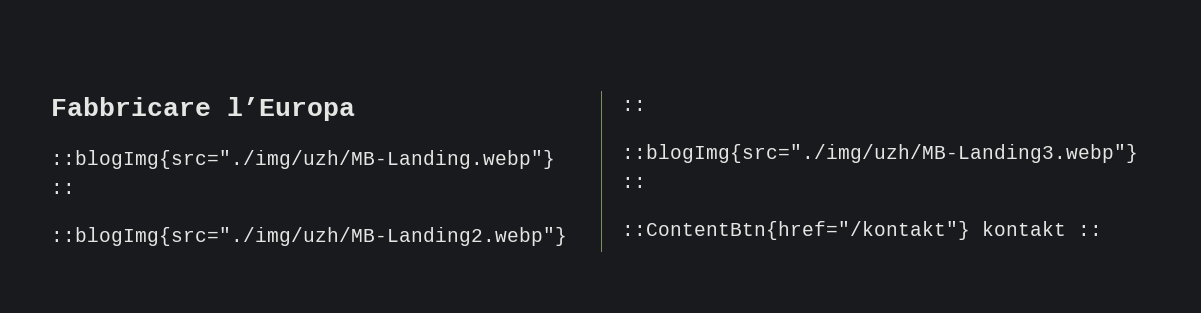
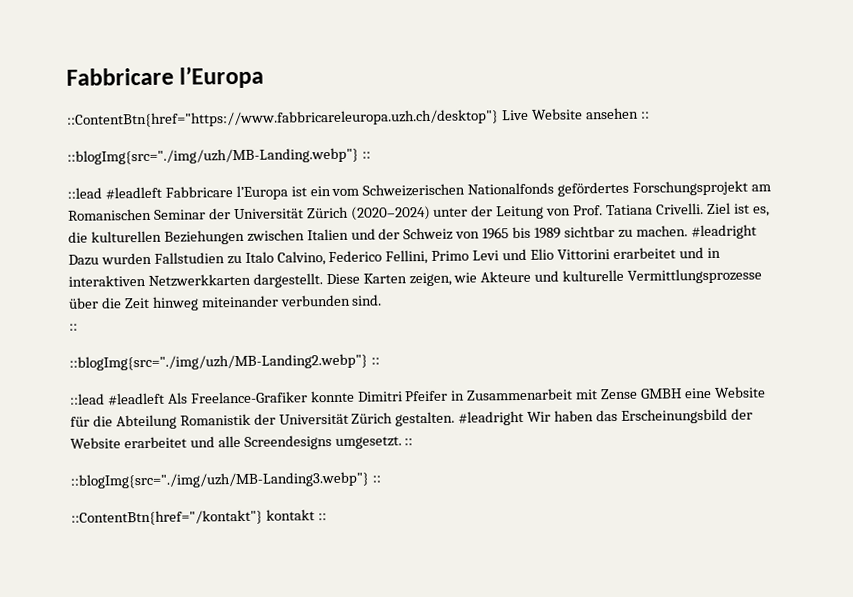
+ ::ContentBtn{href="https://www.fabbricareleuropa.uzh.ch/desktop"} Live Website ansehen ::
  ::blogImg{src="./img/uzh/MB-Landing.webp"} ::
+ ::lead #leadleft Fabbricare l’Europa ist ein vom Schweizerischen Nationalfonds gefördertes Forschungsprojekt am Romanischen Seminar der Universität Zürich (2020–2024) unter der Leitung von Prof. Tatiana Crivelli. Ziel ist es, die kulturellen Beziehungen zwischen Italien und der Schweiz von 1965 bis 1989 sichtbar zu machen. #leadright Dazu wurden Fallstudien zu Italo Calvino, Federico Fellini, Primo Levi und Elio Vittorini erarbeitet und in interaktiven Netzwerkkarten dargestellt. Diese Karten zeigen, wie Akteure und kulturelle Vermittlungsprozesse über die Zeit hinweg miteinander verbunden sind.
+ ::
  ::blogImg{src="./img/uzh/MB-Landing2.webp"} ::
+ ::lead #leadleft Als Freelance-Grafiker konnte Dimitri Pfeifer in Zusammenarbeit mit Zense GMBH eine Website für die Abteilung Romanistik der Universität Zürich gestalten. #leadright Wir haben das Erscheinungsbild der Website erarbeitet und alle Screendesigns umgesetzt. ::

